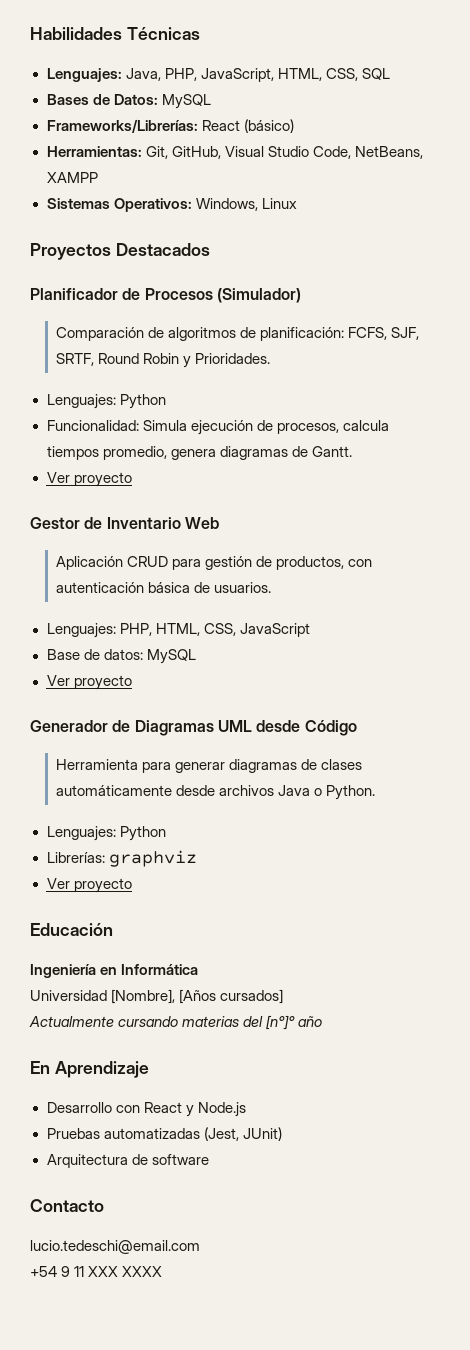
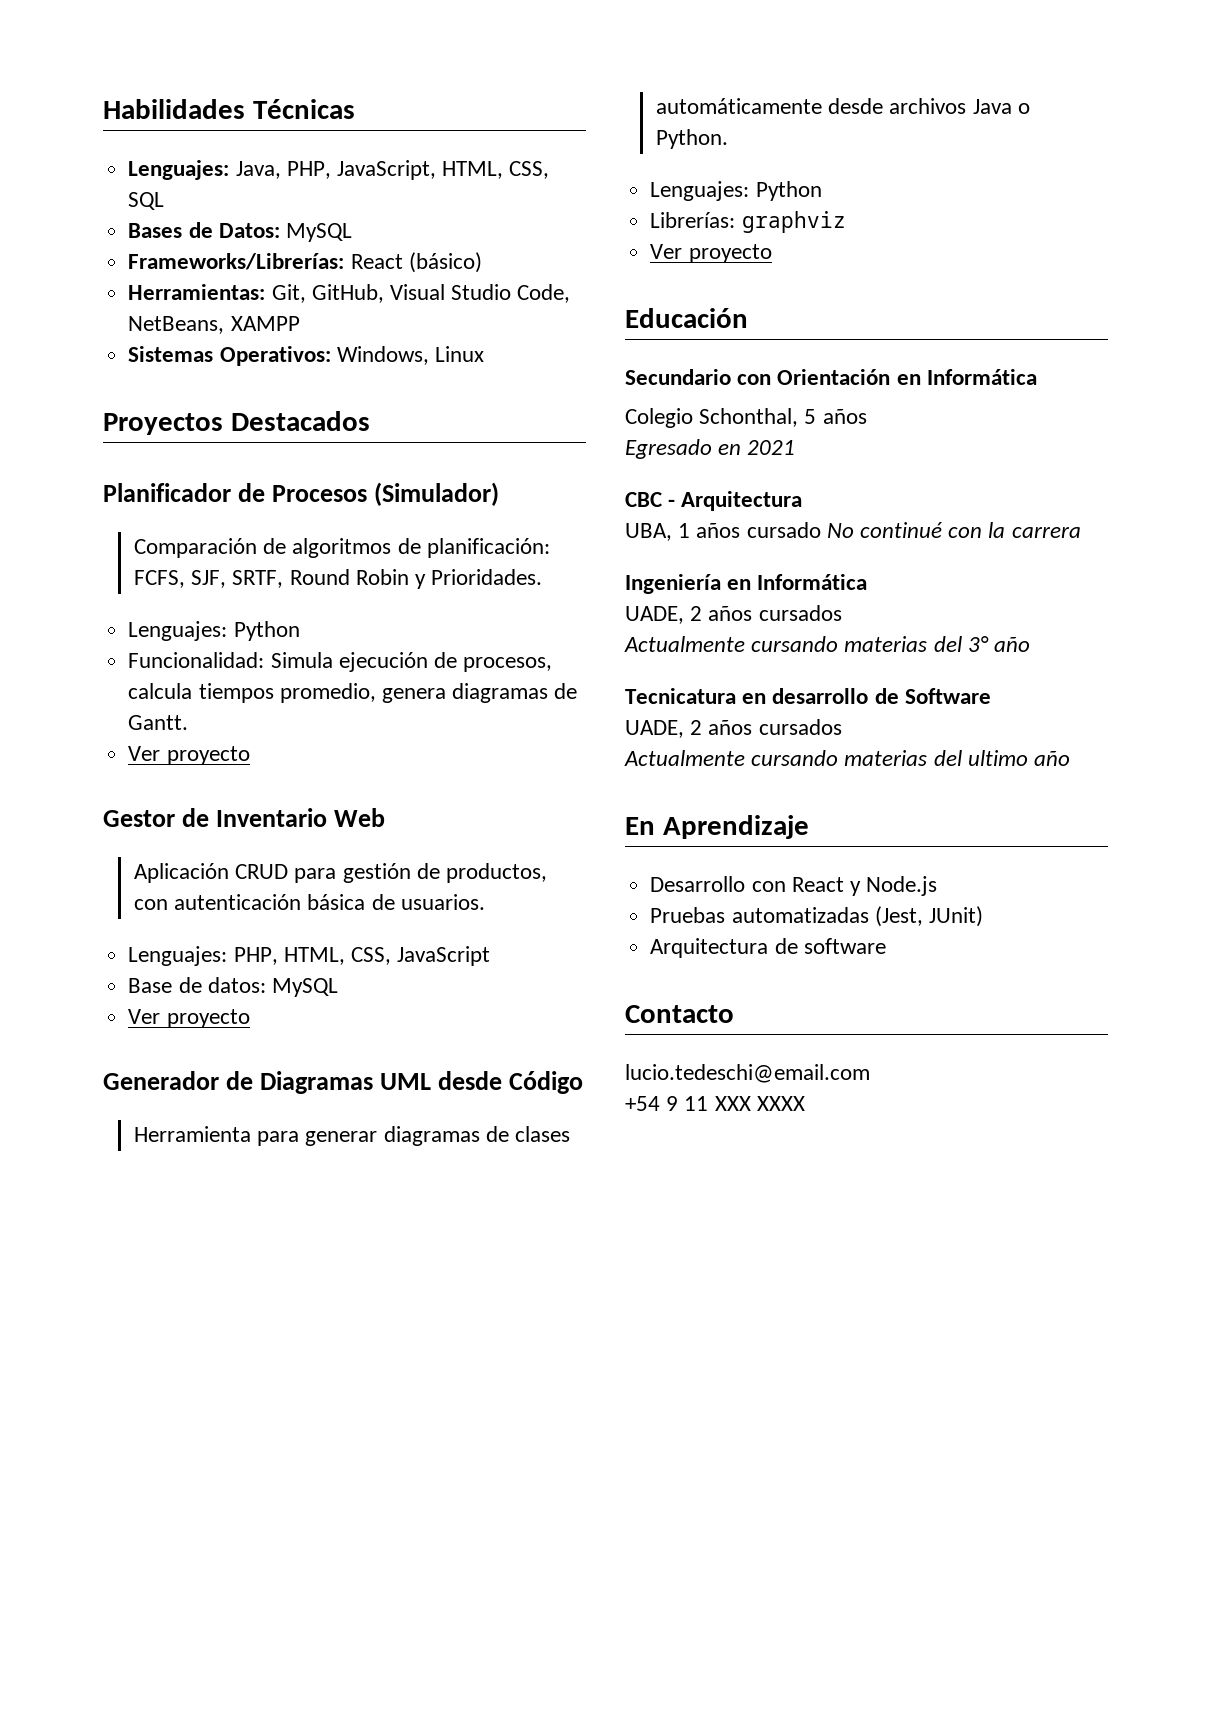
+ Secundario con Orientación en Informática
+ Colegio Schonthal, 5 años
+ Egresado en 2021
+ CBC - Arquitectura
+ UBA, 1 años cursado No continué con la carrera
  Ingeniería en Informática
- Universidad [Nombre], [Años cursados]
- Actualmente cursando materias del [n°]° año
+ UADE, 2 años cursados
+ Actualmente cursando materias del 3° año
+ Tecnicatura en desarrollo de Software
+ UADE, 2 años cursados
+ Actualmente cursando materias del ultimo año

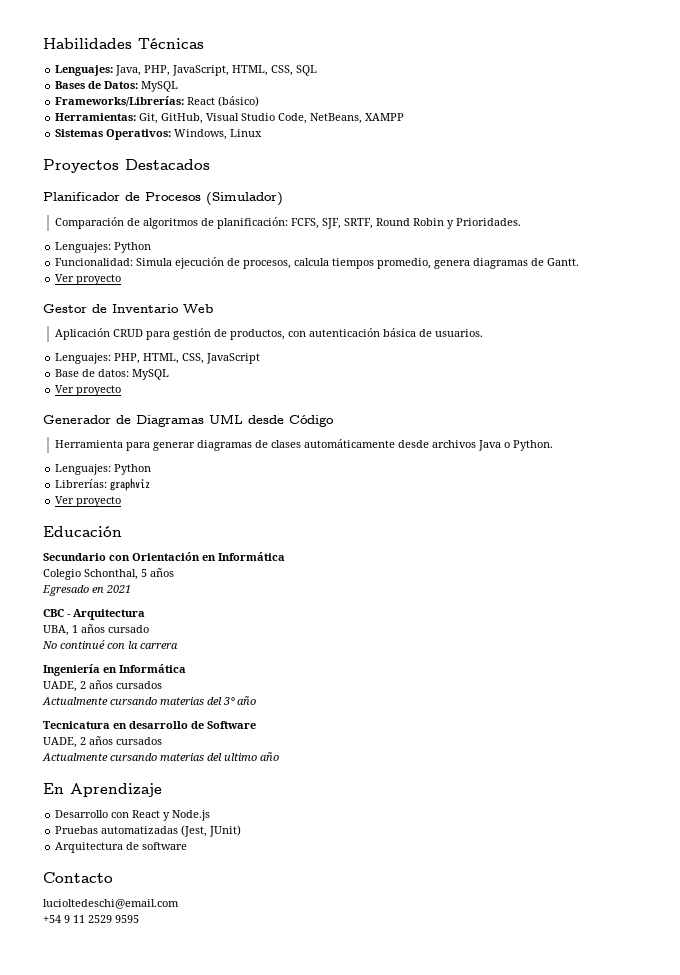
- UBA, 1 años cursado No continué con la carrera
+ UBA, 1 años cursado
+ No continué con la carrera
- lucio.tedeschi@email.com
+ lucioltedeschi@email.com
- +54 9 11 XXX XXXX
+ +54 9 11 2529 9595

